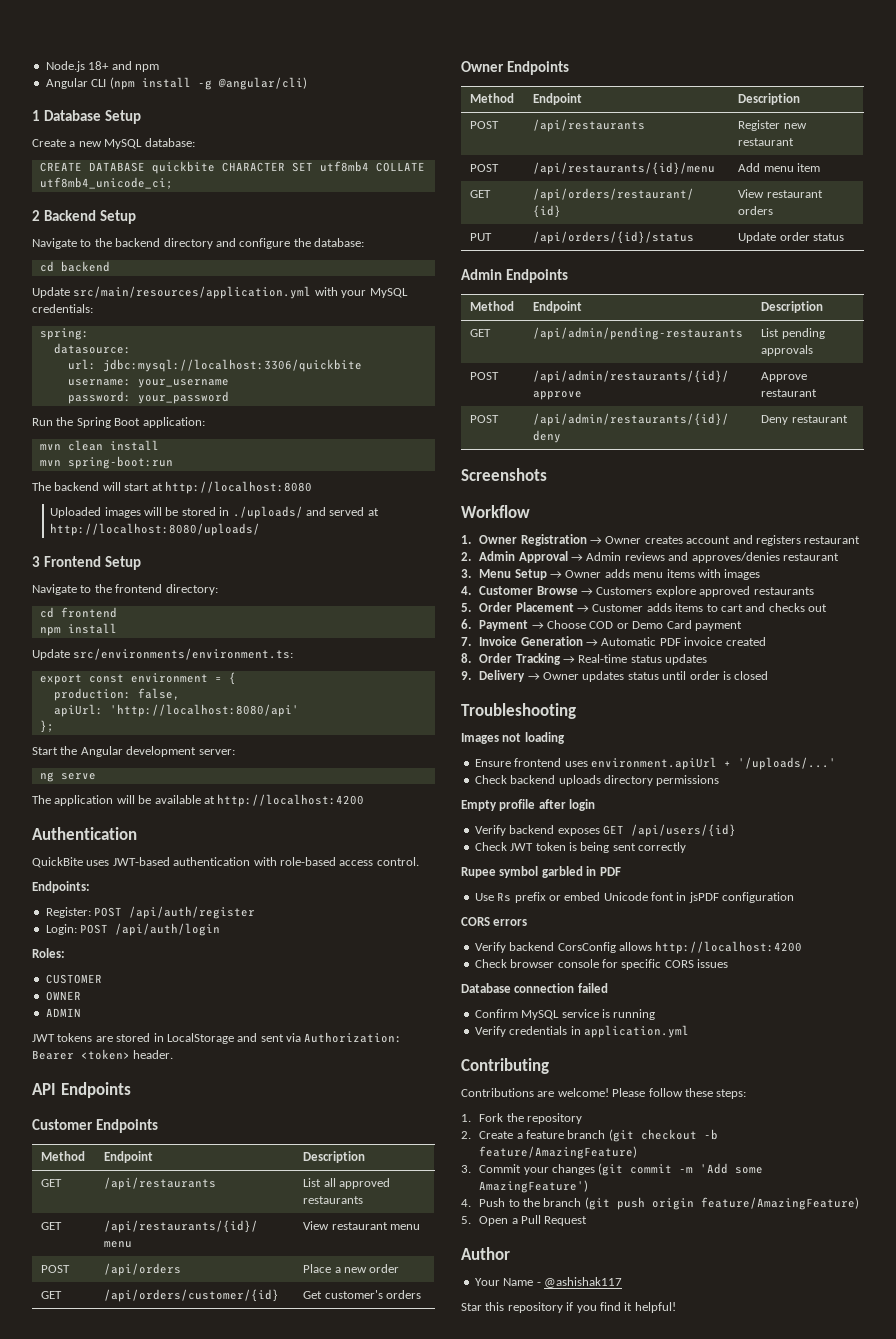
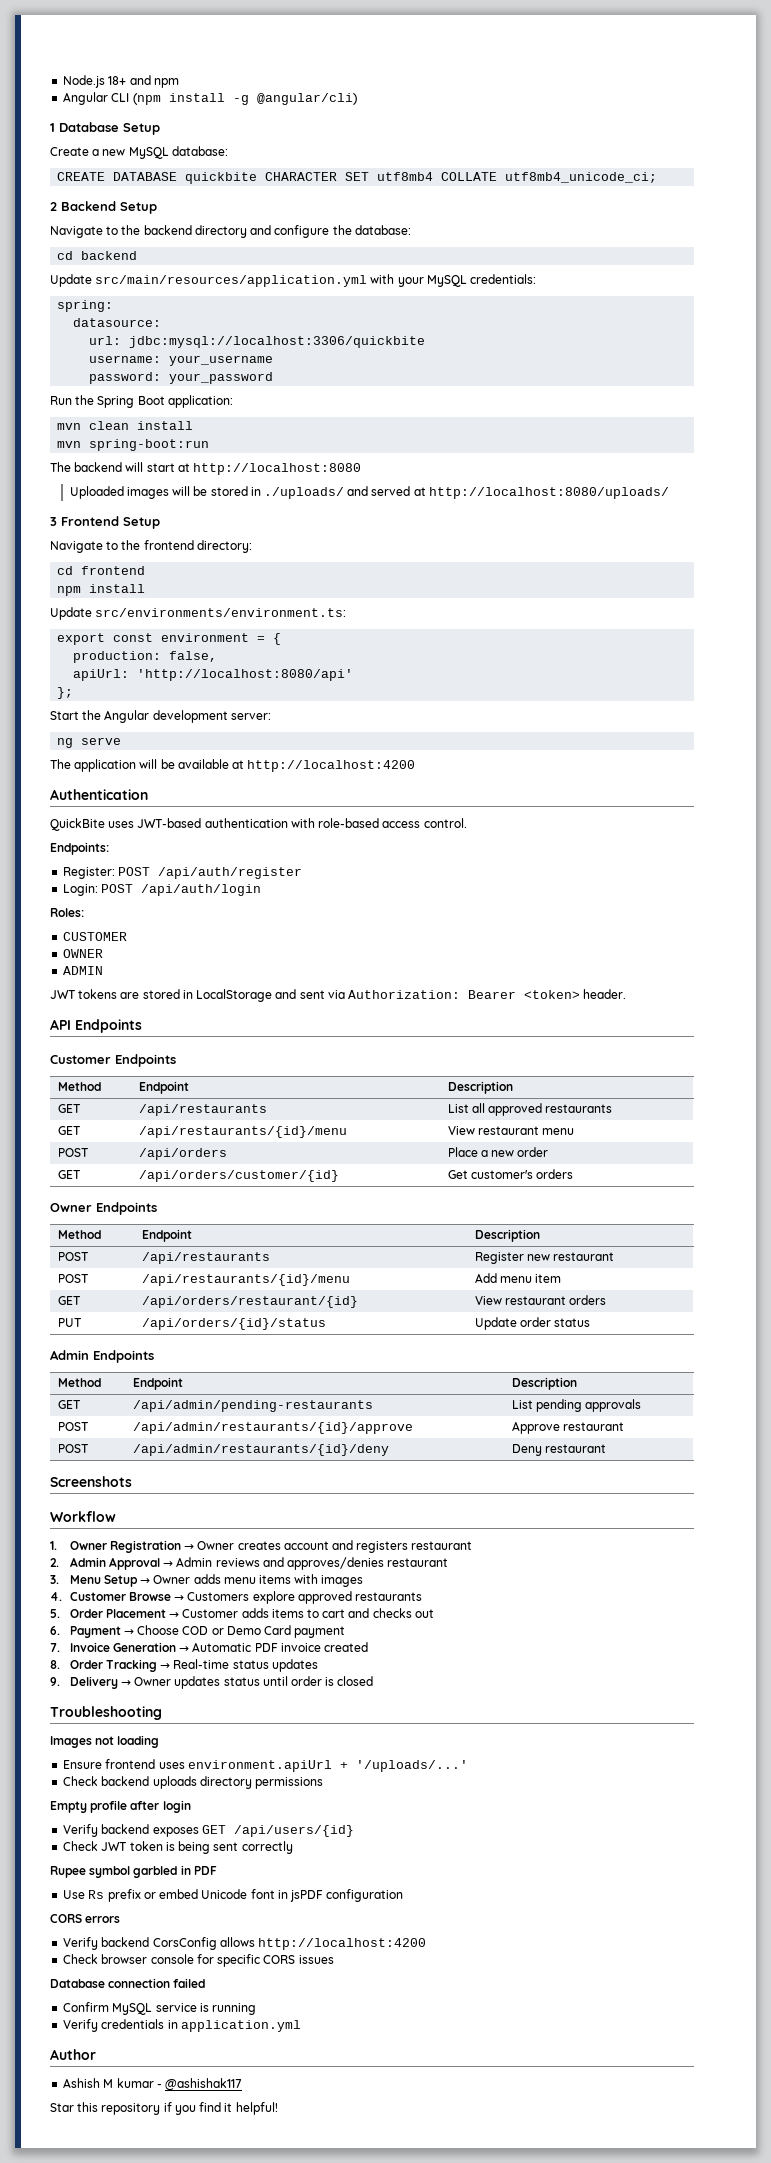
- Contributing
- Contributions are welcome! Please follow these steps:
- 1. Fork the repository
- 2. Create a feature branch (git checkout -b feature/AmazingFeature)
- 3. Commit your changes (git commit -m 'Add some AmazingFeature')
- 4. Push to the branch (git push origin feature/AmazingFeature)
- 5. Open a Pull Request
  Author
- Your Name - @ashishak117
+ Ashish M kumar - @ashishak117

